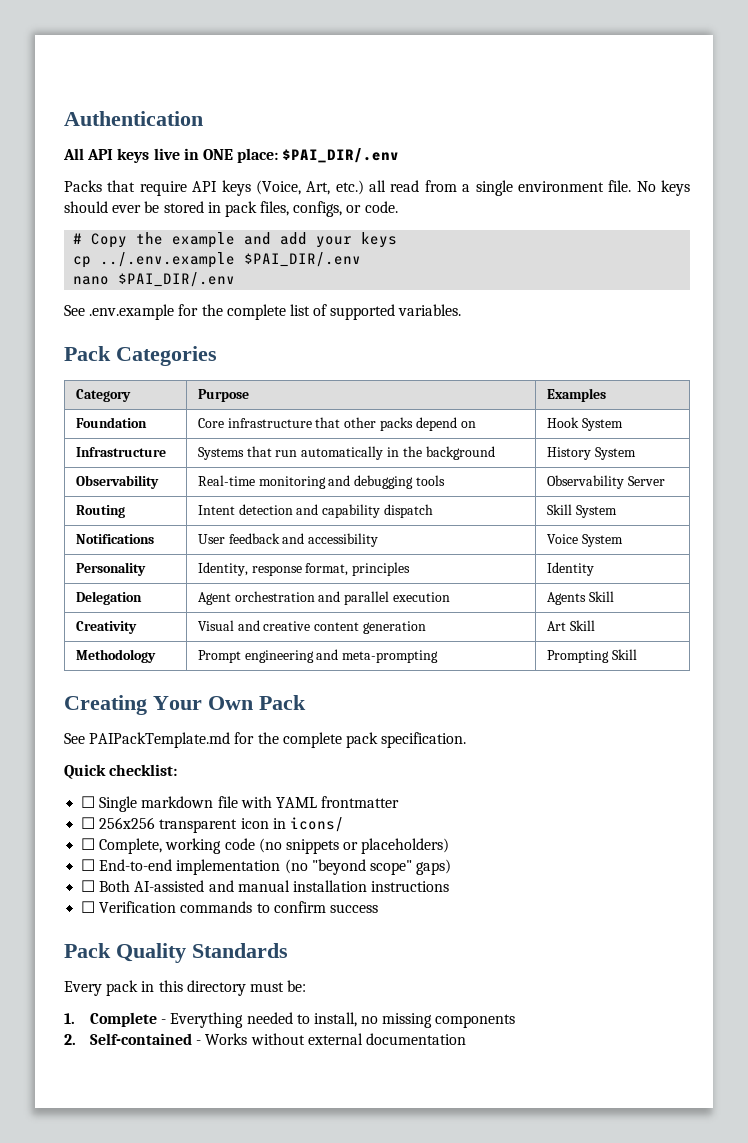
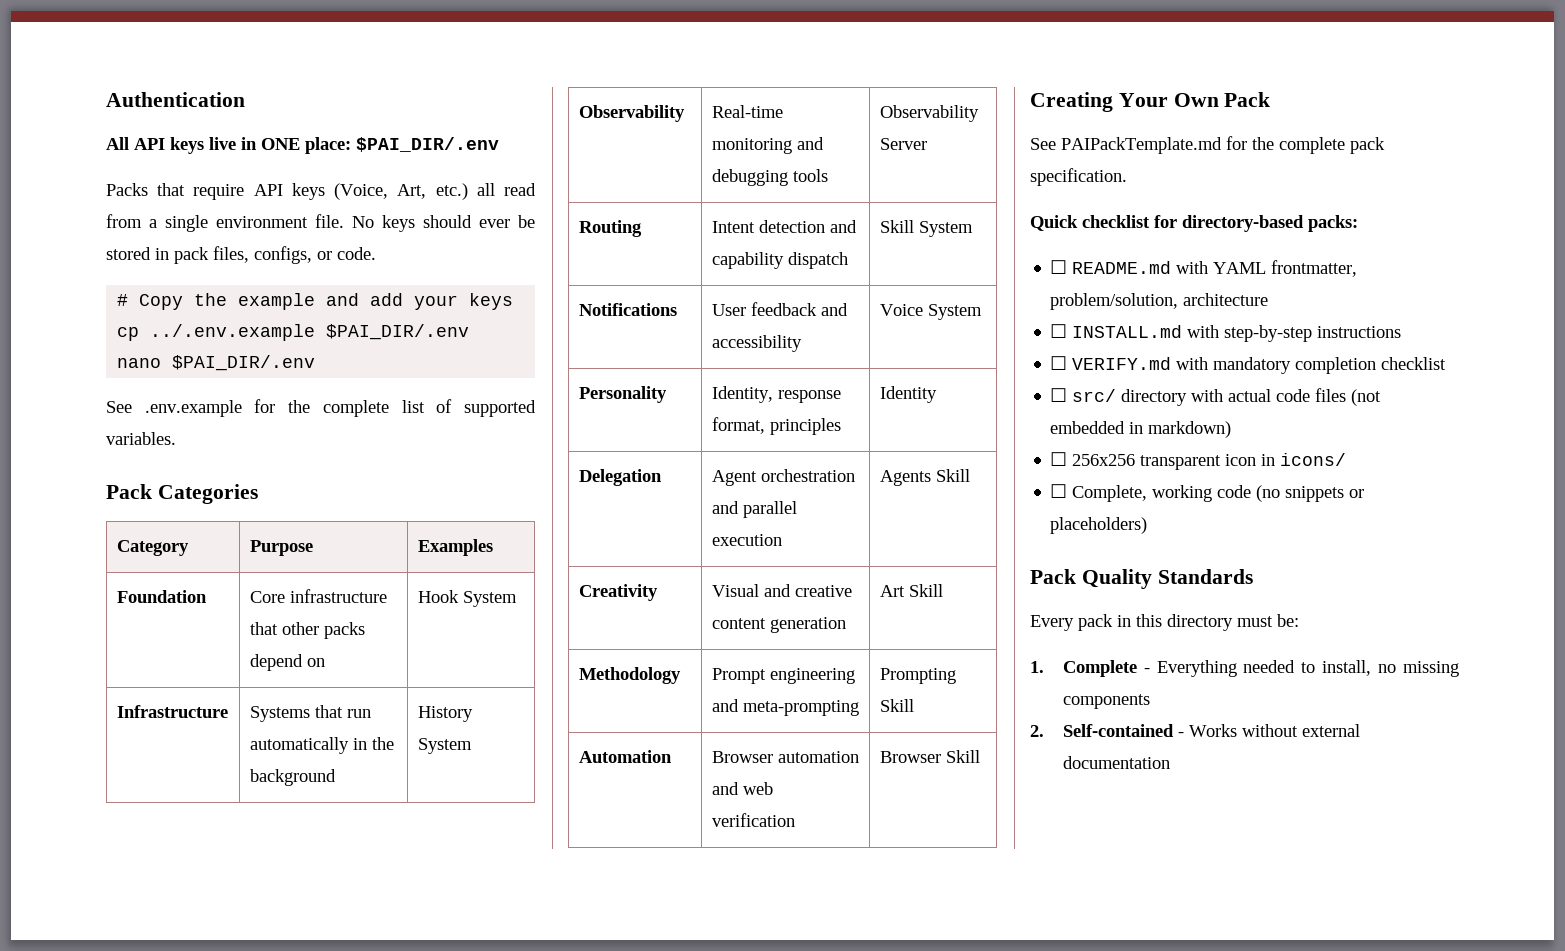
+ Automation | Browser automation and web verification | Browser Skill
- Quick checklist:
- ☐ Single markdown file with YAML frontmatter
+ Quick checklist for directory-based packs:
+ ☐ README.md with YAML frontmatter, problem/solution, architecture
+ ☐ INSTALL.md with step-by-step instructions
+ ☐ VERIFY.md with mandatory completion checklist
+ ☐ src/ directory with actual code files (not embedded in markdown)
- ☐ End-to-end implementation (no "beyond scope" gaps)
- ☐ Both AI-assisted and manual installation instructions
- ☐ Verification commands to confirm success

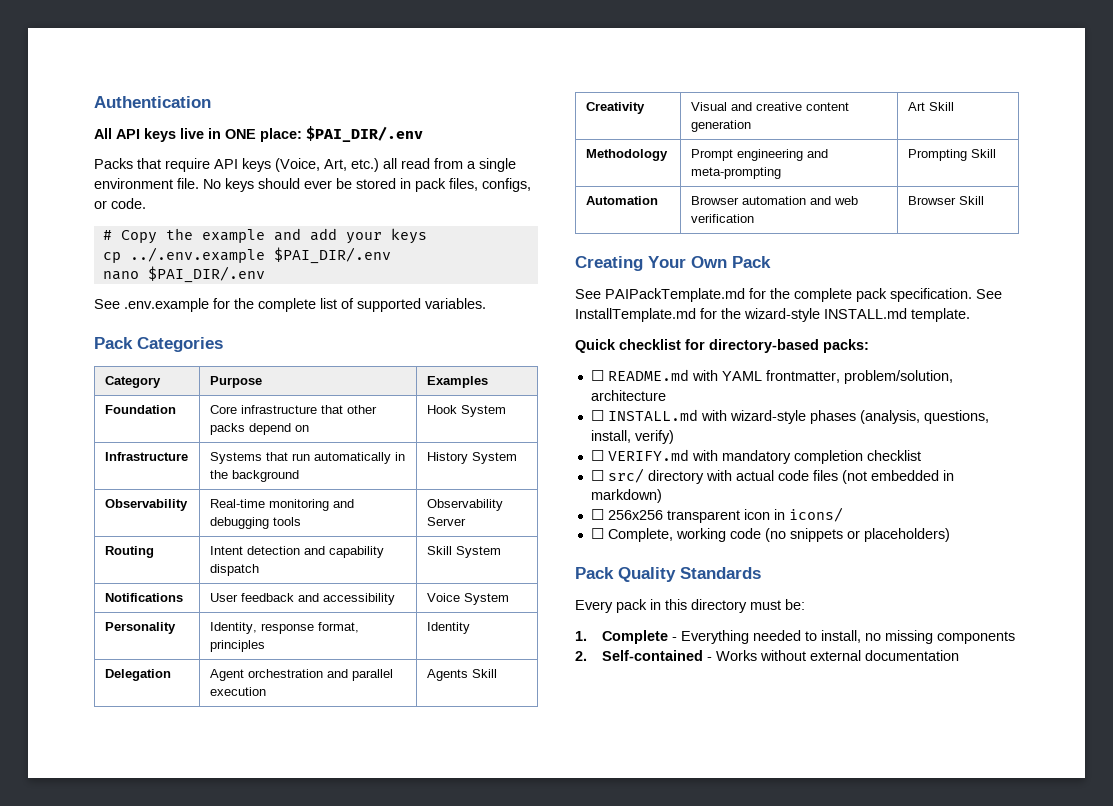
+ See InstallTemplate.md for the wizard-style INSTALL.md template.
- ☐ INSTALL.md with step-by-step instructions
+ ☐ INSTALL.md with wizard-style phases (analysis, questions, install, verify)

